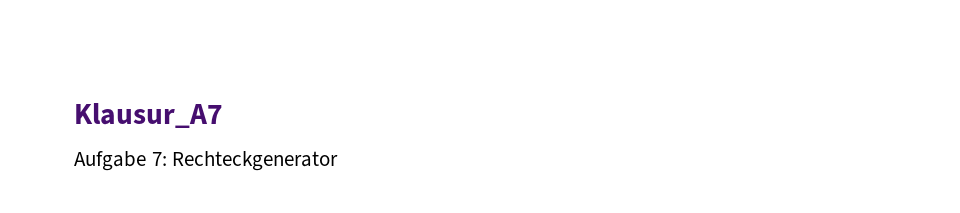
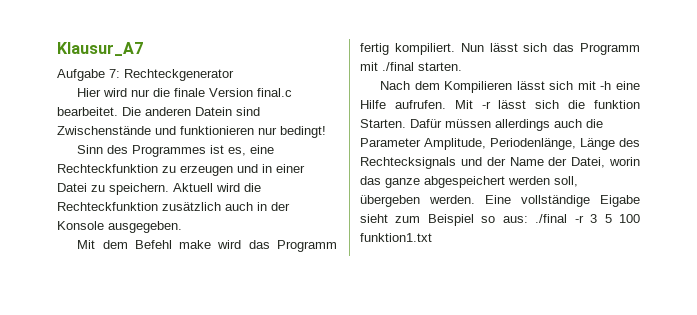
+ Hier wird nur die finale Version final.c bearbeitet. Die anderen Datein sind Zwischenstände und funktionieren nur bedingt!
+ Sinn des Programmes ist es, eine Rechteckfunktion zu erzeugen und in einer Datei zu speichern. Aktuell wird die Rechteckfunktion zusätzlich auch in der Konsole ausgegeben.
+ Mit dem Befehl make wird das Programm fertig kompiliert. Nun lässt sich das Programm mit ./final starten.
+ Nach dem Kompilieren lässt sich mit -h eine Hilfe aufrufen. Mit -r lässt sich die funktion Starten. Dafür müssen allerdings auch die Parameter Amplitude, Periodenlänge, Länge des Rechtecksignals und der Name der Datei, worin das ganze abgespeichert werden soll, übergeben werden. Eine vollständige Eigabe sieht zum Beispiel so aus: ./final -r 3 5 100 funktion1.txt

